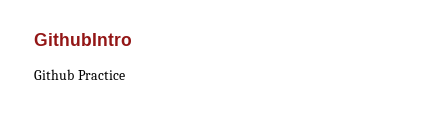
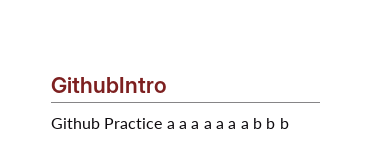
- Github Practice
+ Github Practice a a a a a a a b b b

